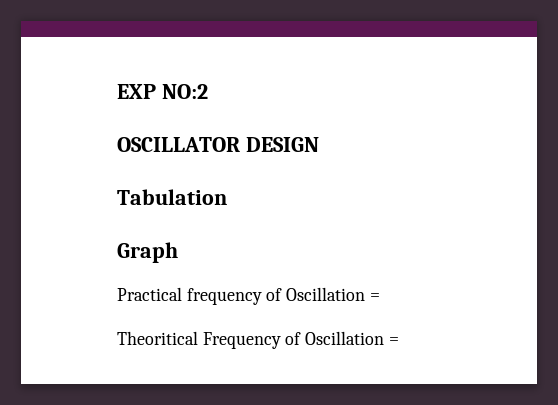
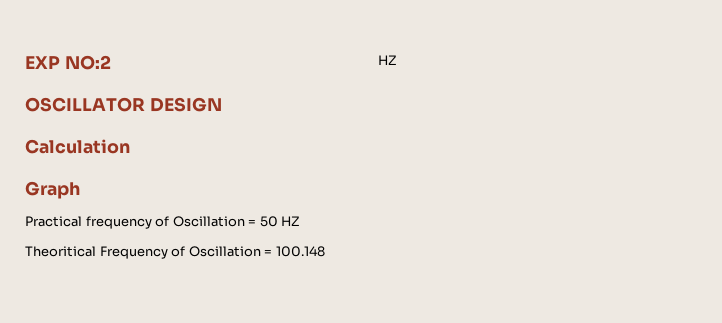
- Tabulation
+ Calculation
- Practical frequency of Oscillation =
+ Practical frequency of Oscillation = 50 HZ
- Theoritical Frequency of Oscillation =
+ Theoritical Frequency of Oscillation = 100.148 HZ

